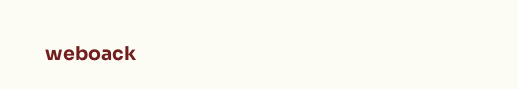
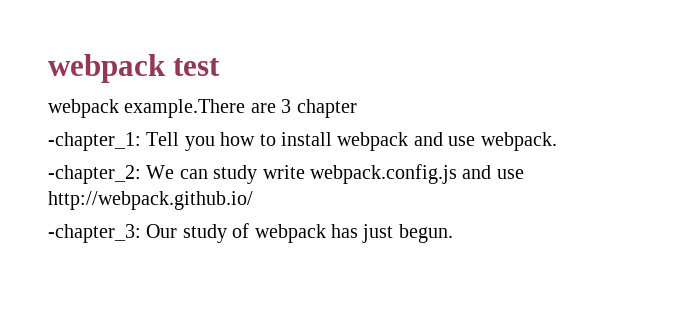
- weboack
+ webpack test
+ webpack example.There are 3 chapter
+ -chapter_1: Tell you how to install webpack and use webpack.
+ -chapter_2: We can study write webpack.config.js and use http://webpack.github.io/
+ -chapter_3: Our study of webpack has just begun.

